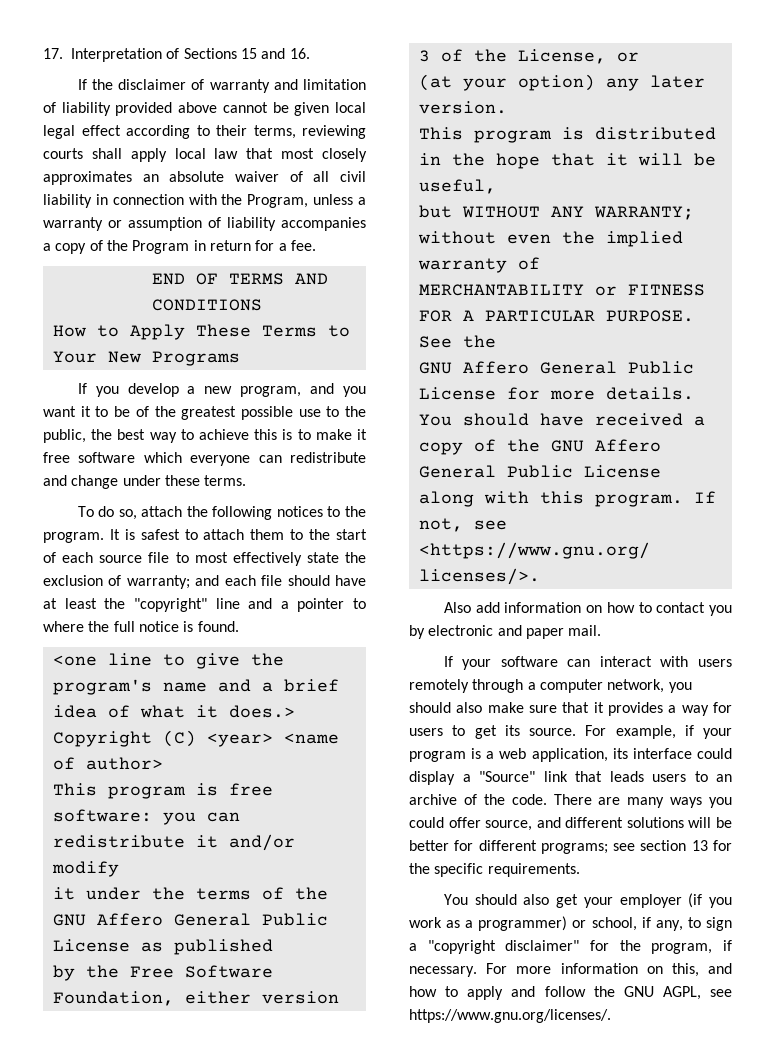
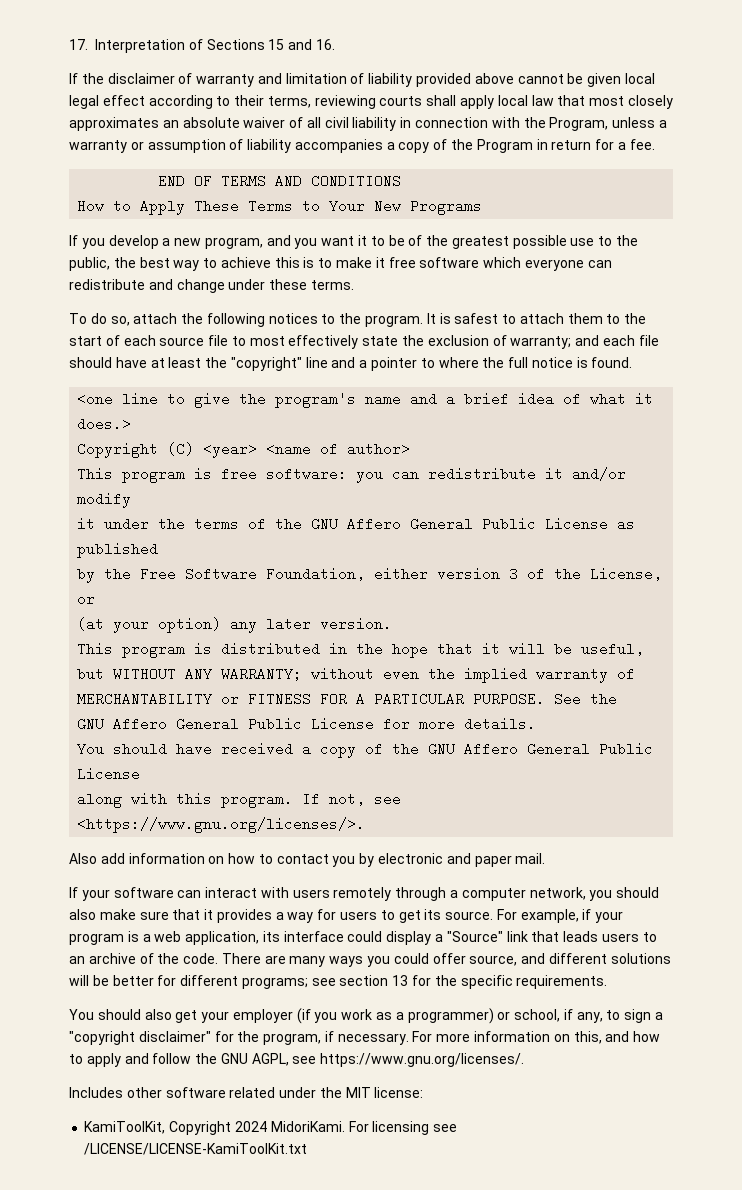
+ Includes other software related under the MIT license:
+ KamiToolKit, Copyright 2024 MidoriKami. For licensing see /LICENSE/LICENSE-KamiToolKit.txt

